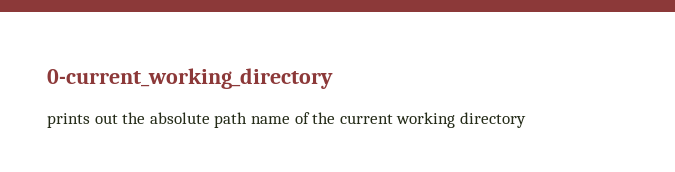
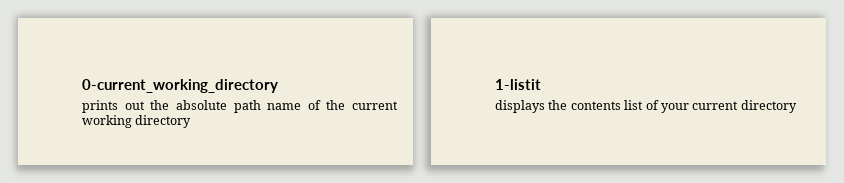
+ 1-listit
+ displays the contents list of your current directory

